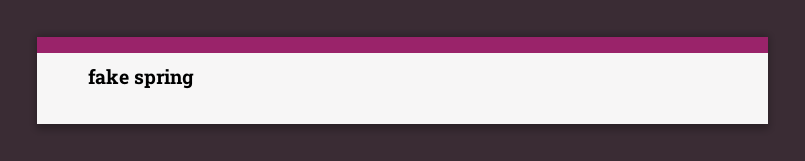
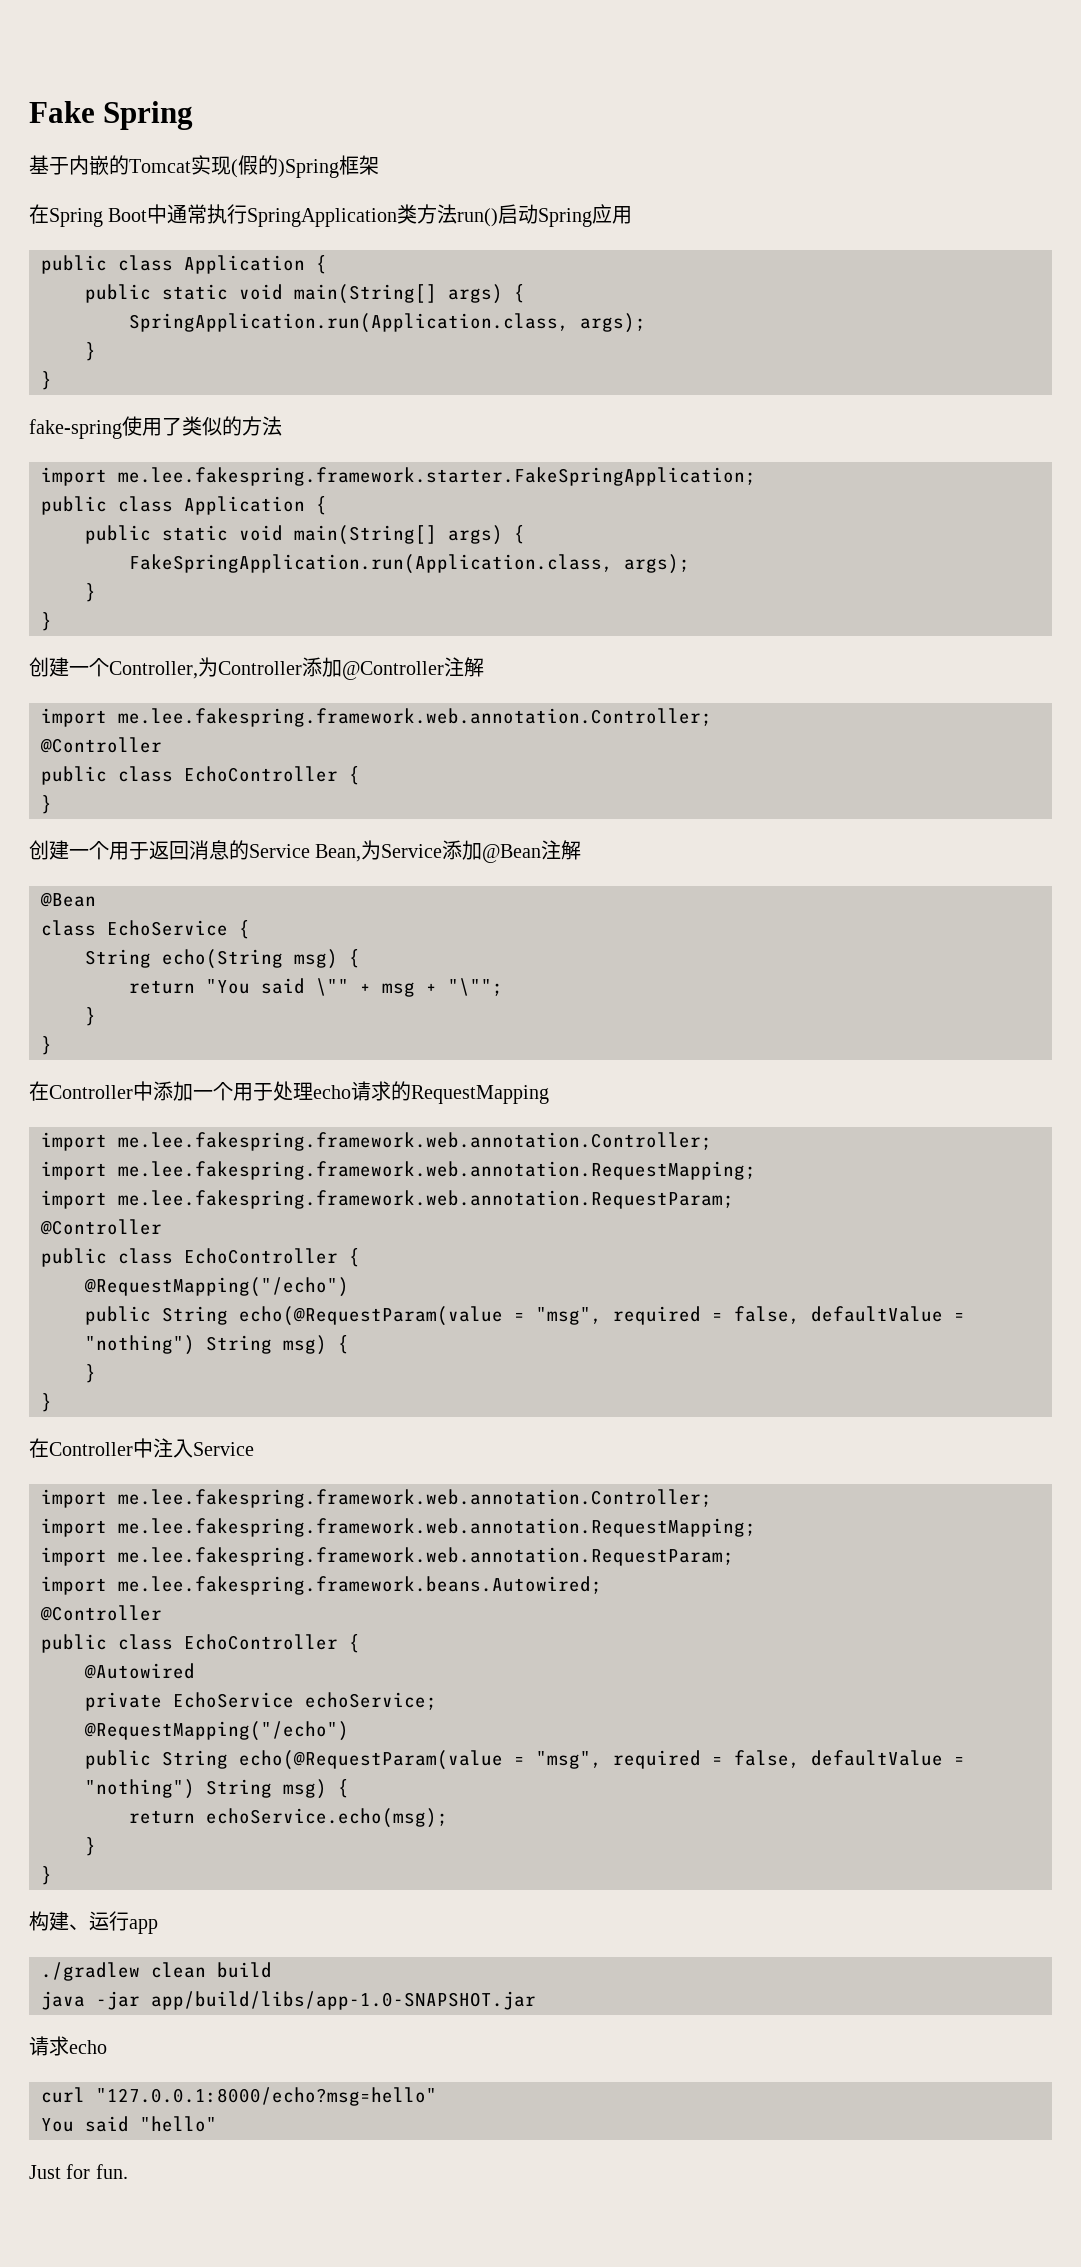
- fake spring
+ Fake Spring
+ 基于内嵌的Tomcat实现(假的)Spring框架
+ 在Spring Boot中通常执行SpringApplication类方法run()启动Spring应用
+ public class Application {
+ public static void main(String[] args) {
+ SpringApplication.run(Application.class, args);
+ }
+ }
+ fake-spring使用了类似的方法
+ import me.lee.fakespring.framework.starter.FakeSpringApplication;
+ public class Application {
+ public static void main(String[] args) {
+ FakeSpringApplication.run(Application.class, args);
+ }
+ }
+ 创建一个Controller,为Controller添加@Controller注解
+ import me.lee.fakespring.framework.web.annotation.Controller;
+ @Controller
+ public class EchoController {
+ }
+ 创建一个用于返回消息的Service Bean,为Service添加@Bean注解
+ @Bean
+ class EchoService {
+ String echo(String msg) {
+ return "You said \"" + msg + "\"";
+ }
+ }
+ 在Controller中添加一个用于处理echo请求的RequestMapping
+ import me.lee.fakespring.framework.web.annotation.Controller;
+ import me.lee.fakespring.framework.web.annotation.RequestMapping;
+ import me.lee.fakespring.framework.web.annotation.RequestParam;
+ @Controller
+ public class EchoController {
+ @RequestMapping("/echo")
+ public String echo(@RequestParam(value = "msg", required = false, defaultValue = "nothing") String msg) {
+ }
+ }
+ 在Controller中注入Service
+ import me.lee.fakespring.framework.web.annotation.Controller;
+ import me.lee.fakespring.framework.web.annotation.RequestMapping;
+ import me.lee.fakespring.framework.web.annotation.RequestParam;
+ import me.lee.fakespring.framework.beans.Autowired;
+ @Controller
+ public class EchoController {
+ @Autowired
+ private EchoService echoService;
+ @RequestMapping("/echo")
+ public String echo(@RequestParam(value = "msg", required = false, defaultValue = "nothing") String msg) {
+ return echoService.echo(msg);
+ }
+ }
+ 构建、运行app
+ ./gradlew clean build
+ java -jar app/build/libs/app-1.0-SNAPSHOT.jar
+ 请求echo
+ curl "127.0.0.1:8000/echo?msg=hello"
+ You said "hello"
+ Just for fun.

